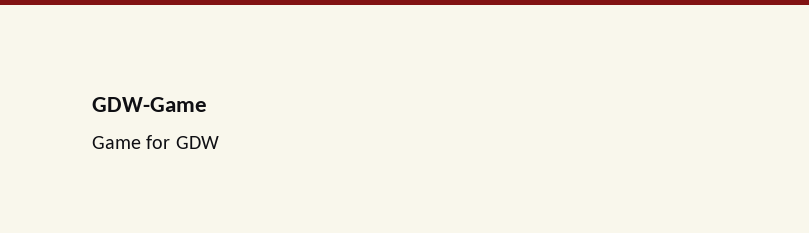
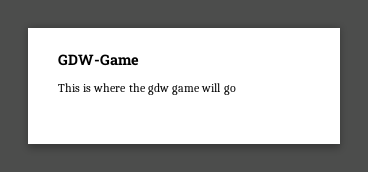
- Game for GDW
+ This is where the gdw game will go

